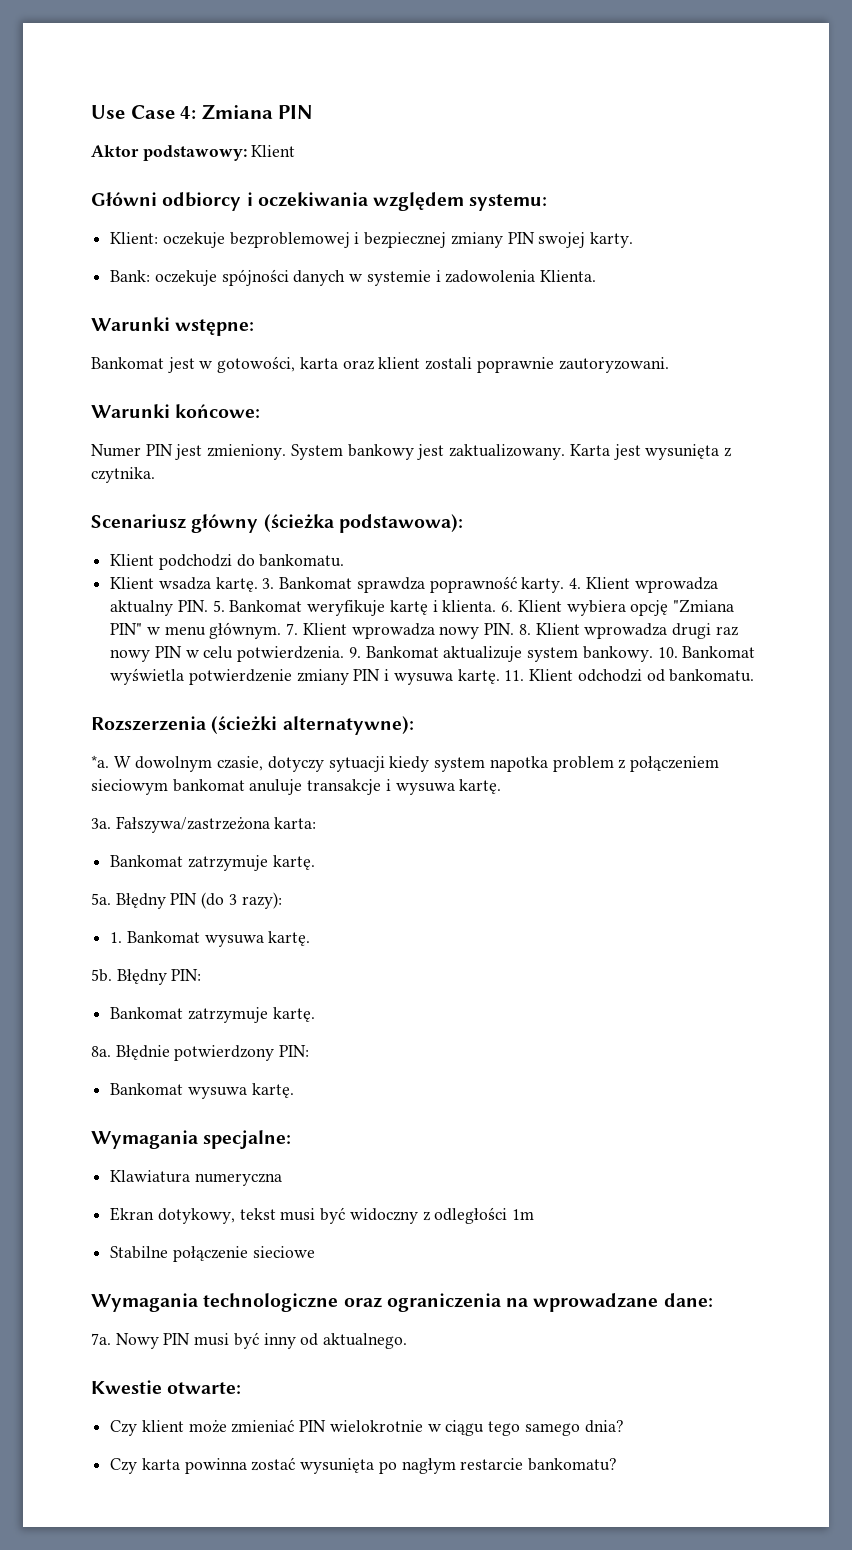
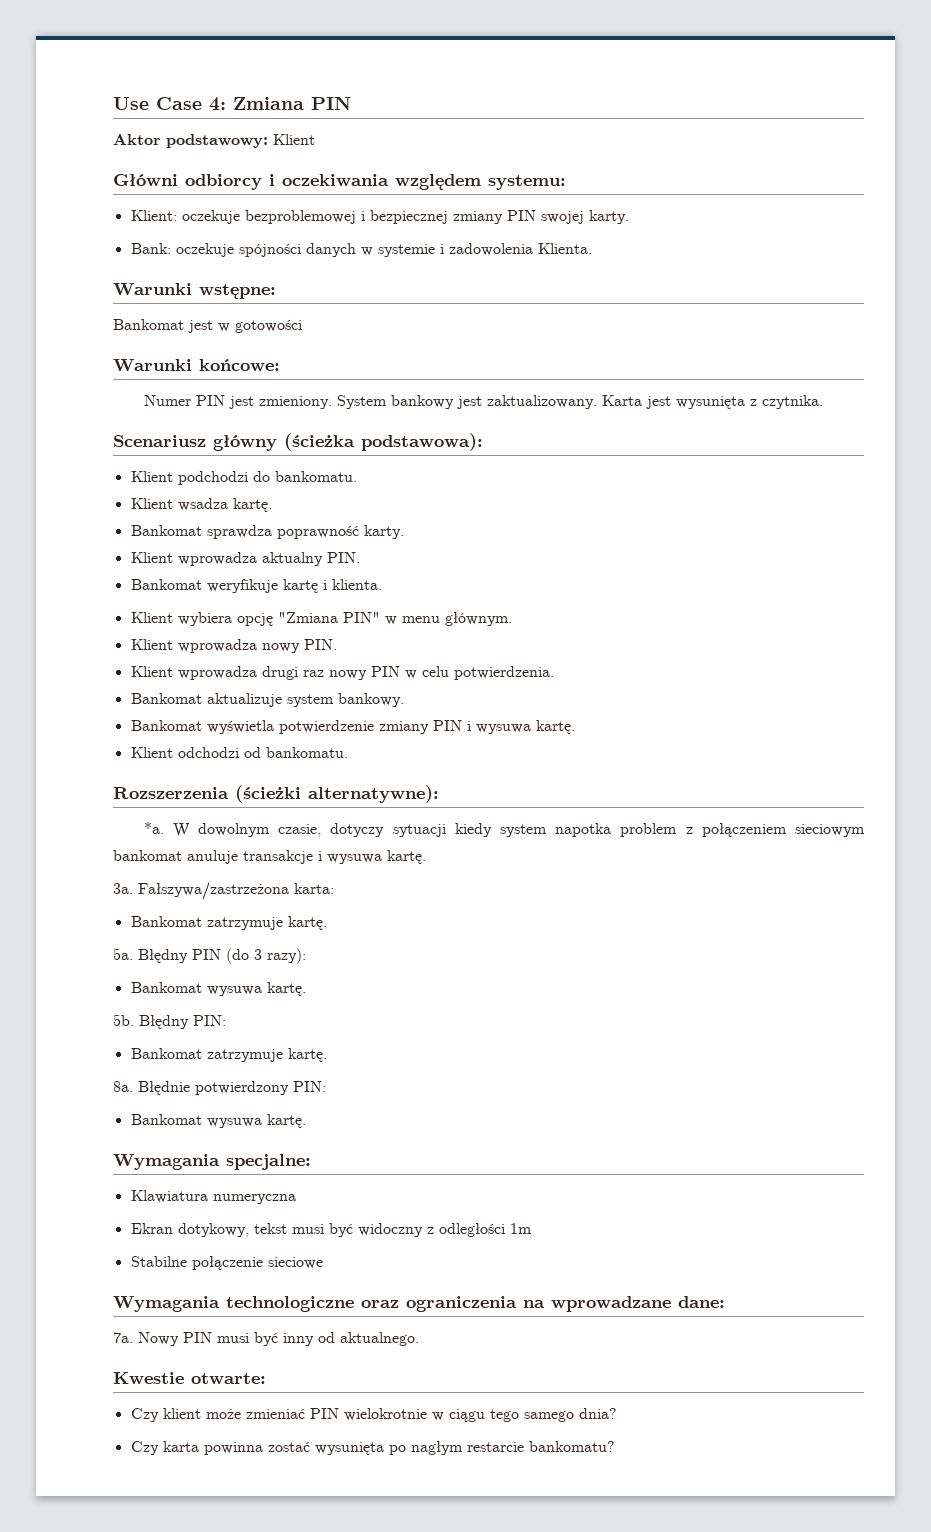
- Bankomat jest w gotowości, karta oraz klient zostali poprawnie zautoryzowani.
+ Bankomat jest w gotowości
- Klient wsadza kartę. 3. Bankomat sprawdza poprawność karty. 4. Klient wprowadza aktualny PIN. 5. Bankomat weryfikuje kartę i klienta. 6. Klient wybiera opcję "Zmiana PIN" w menu głównym. 7. Klient wprowadza nowy PIN. 8. Klient wprowadza drugi raz nowy PIN w celu potwierdzenia. 9. Bankomat aktualizuje system bankowy. 10. Bankomat wyświetla potwierdzenie zmiany PIN i wysuwa kartę. 11. Klient odchodzi od bankomatu.
+ Klient wsadza kartę.
+ Bankomat sprawdza poprawność karty.
+ Klient wprowadza aktualny PIN.
+ Bankomat weryfikuje kartę i klienta.
+ Klient wybiera opcję "Zmiana PIN" w menu głównym.
+ Klient wprowadza nowy PIN.
+ Klient wprowadza drugi raz nowy PIN w celu potwierdzenia.
+ Bankomat aktualizuje system bankowy.
+ Bankomat wyświetla potwierdzenie zmiany PIN i wysuwa kartę.
+ Klient odchodzi od bankomatu.
  Błędny PIN (do 3 razy):
- 1. Bankomat wysuwa kartę.
+ Bankomat wysuwa kartę.

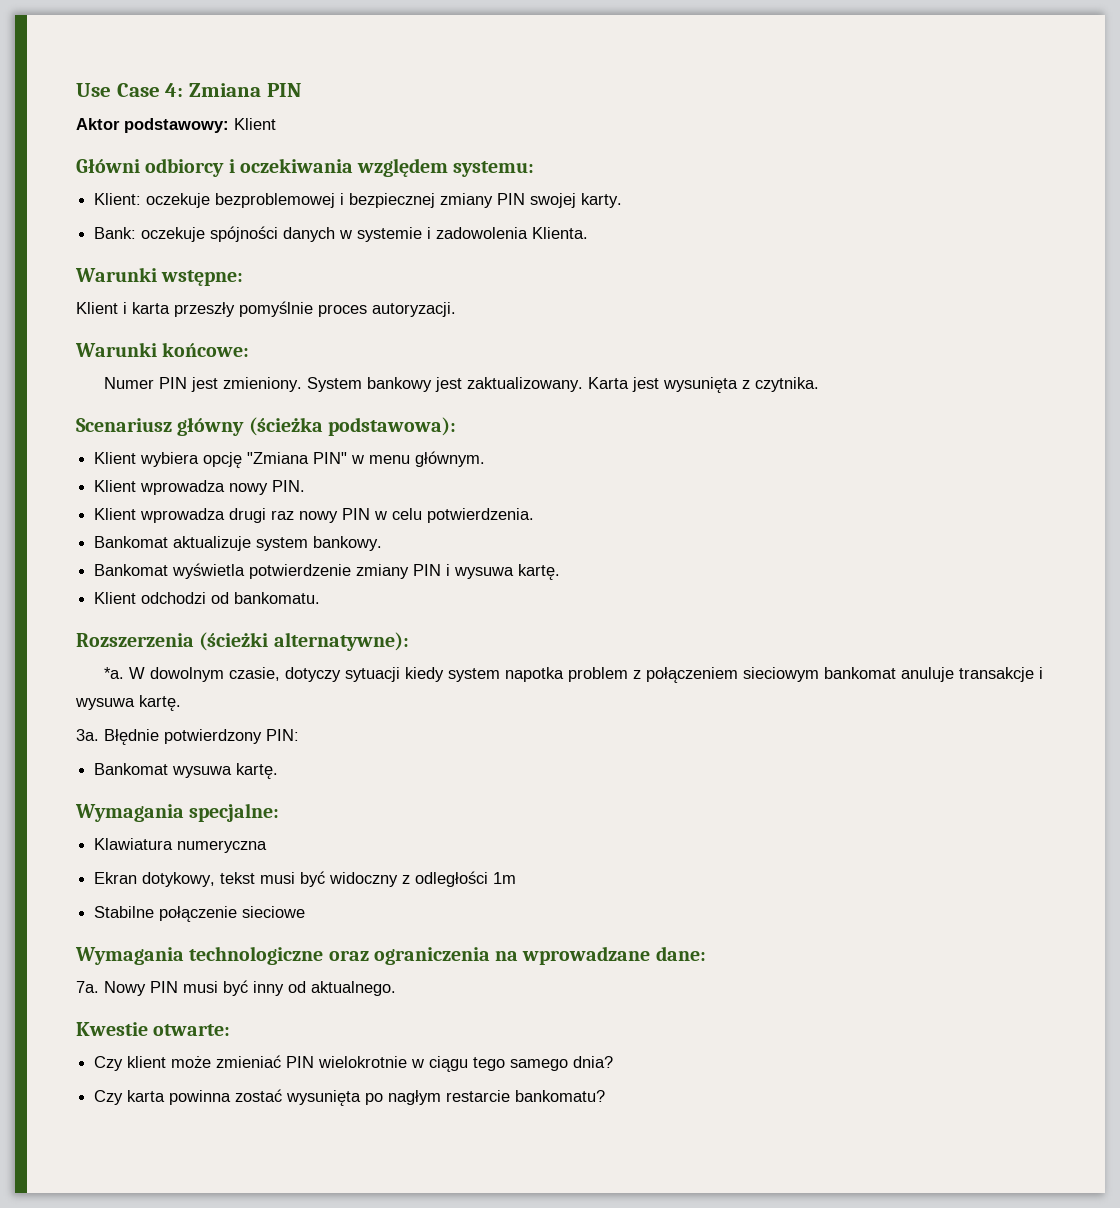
- Bankomat jest w gotowości
+ Klient i karta przeszły pomyślnie proces autoryzacji.
- Klient podchodzi do bankomatu.
- Klient wsadza kartę.
- Bankomat sprawdza poprawność karty.
- Klient wprowadza aktualny PIN.
- Bankomat weryfikuje kartę i klienta.
- Fałszywa/zastrzeżona karta:
- Bankomat zatrzymuje kartę.
- 5a. Błędny PIN (do 3 razy):
- Bankomat wysuwa kartę.
- 5b. Błędny PIN:
- Bankomat zatrzymuje kartę.
- 8a.

